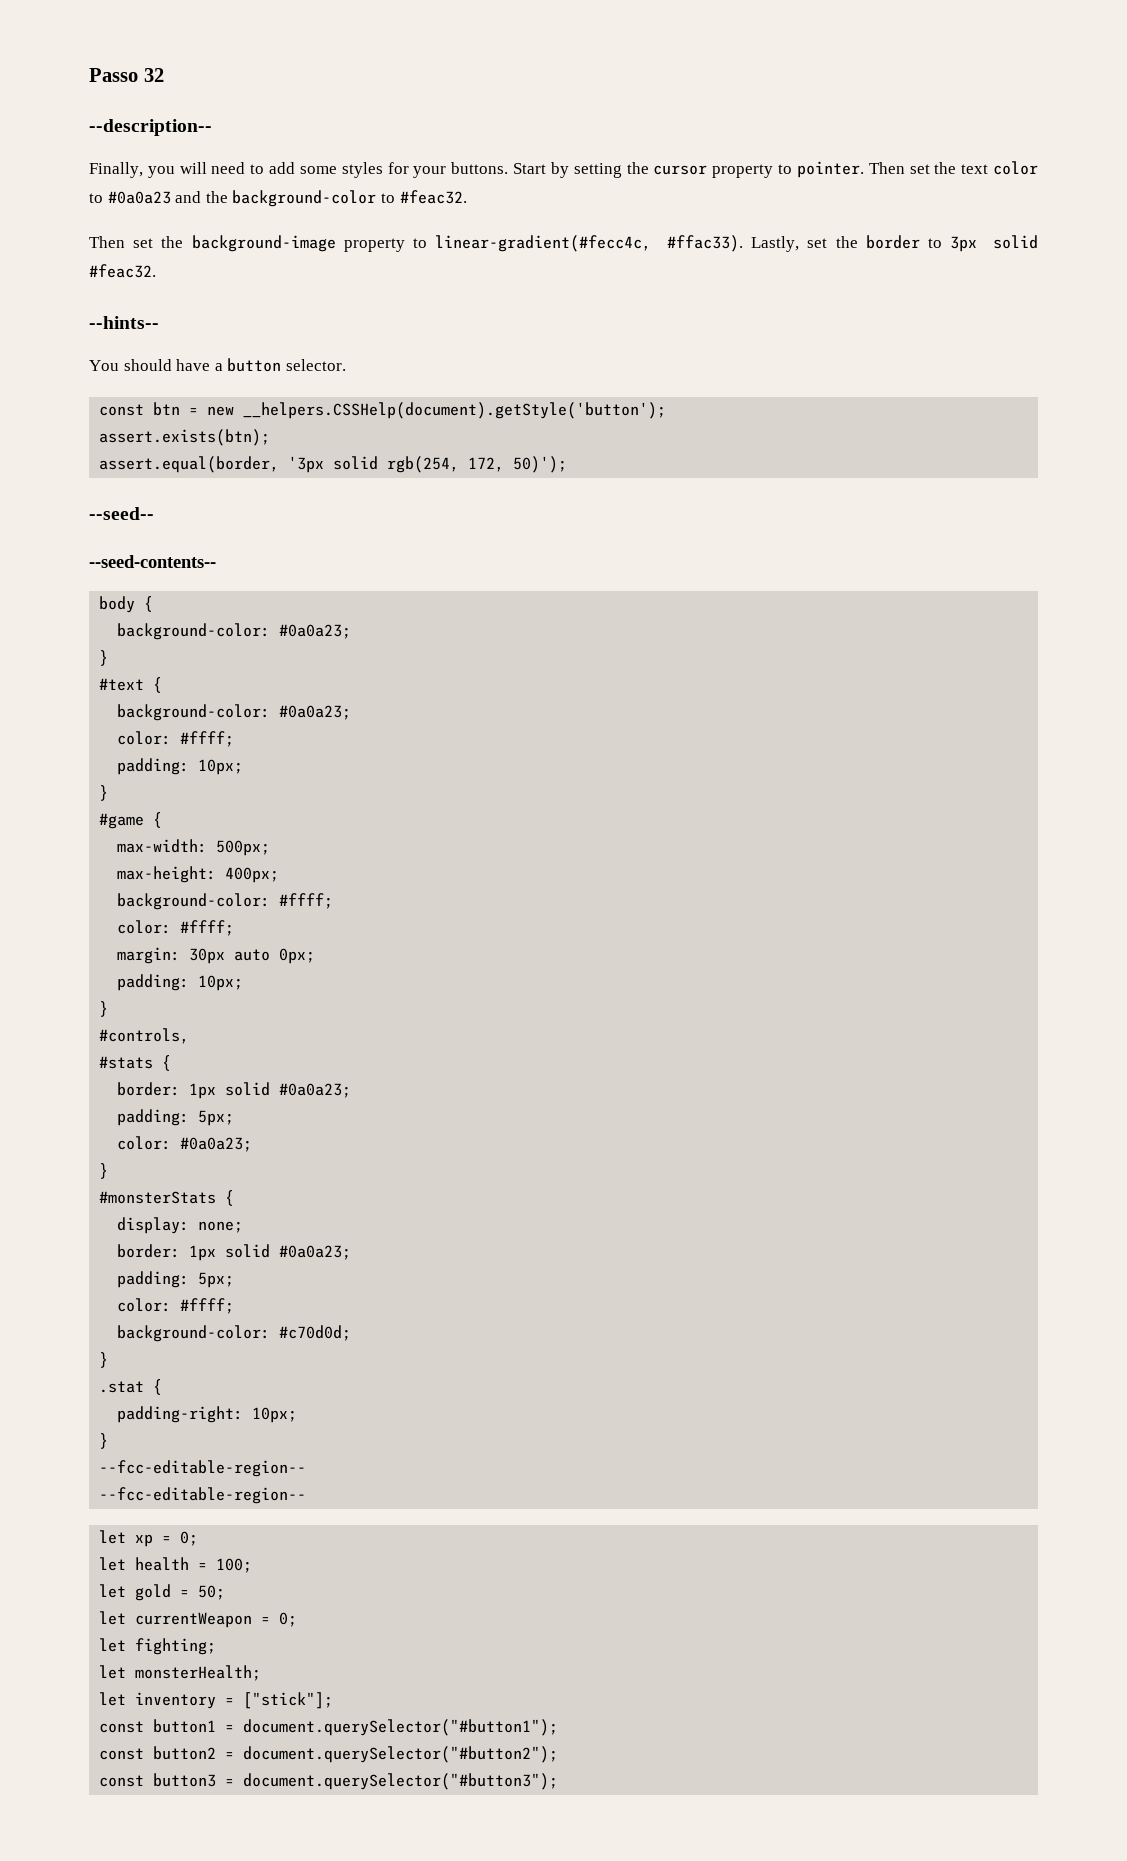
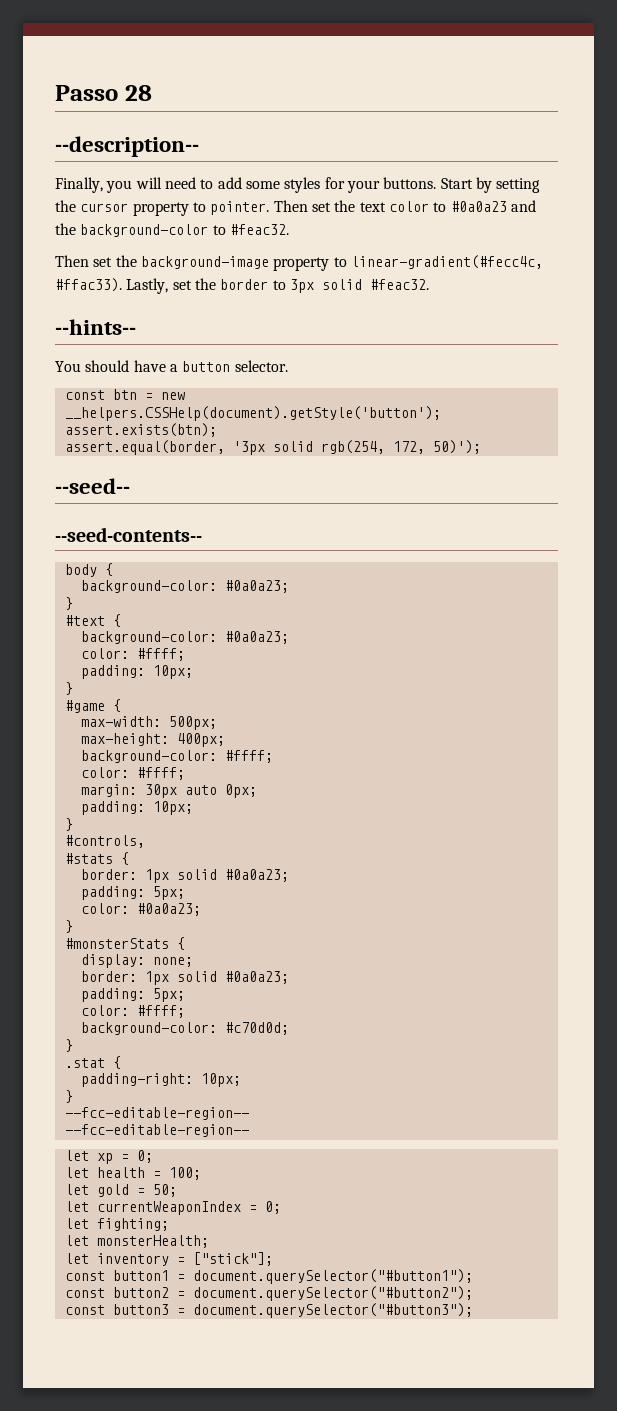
- Passo 32
+ Passo 28
- let currentWeapon = 0;
+ let currentWeaponIndex = 0;

